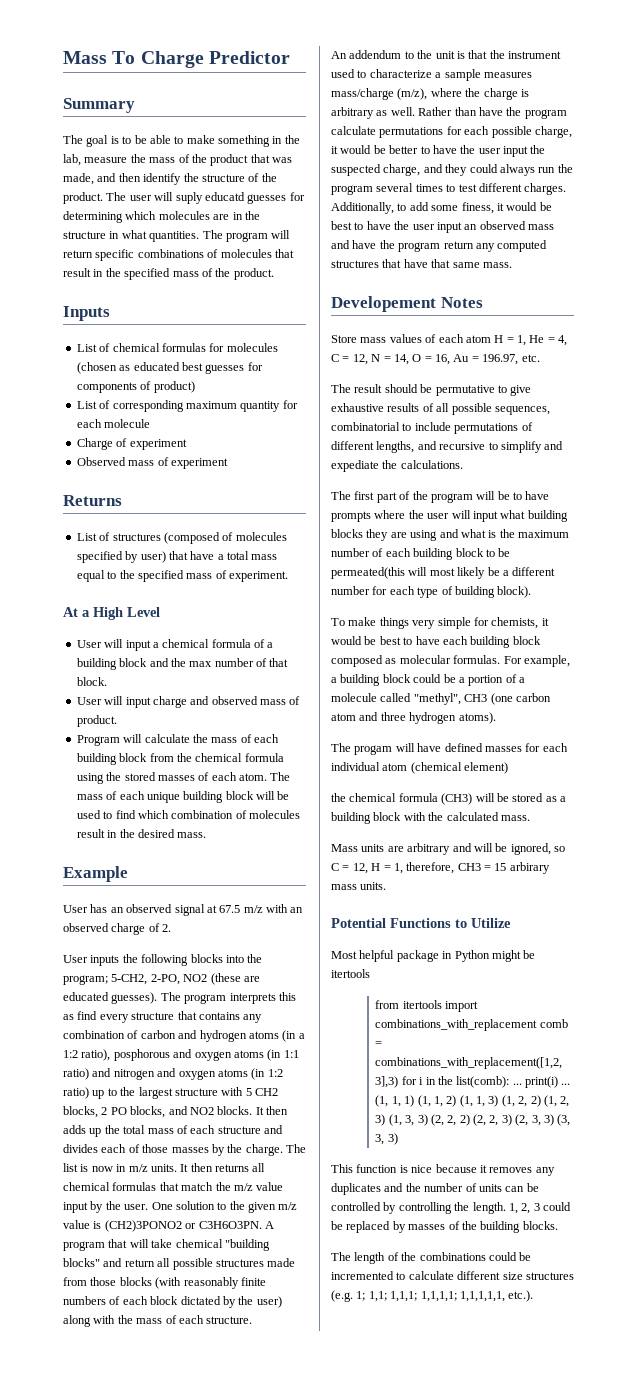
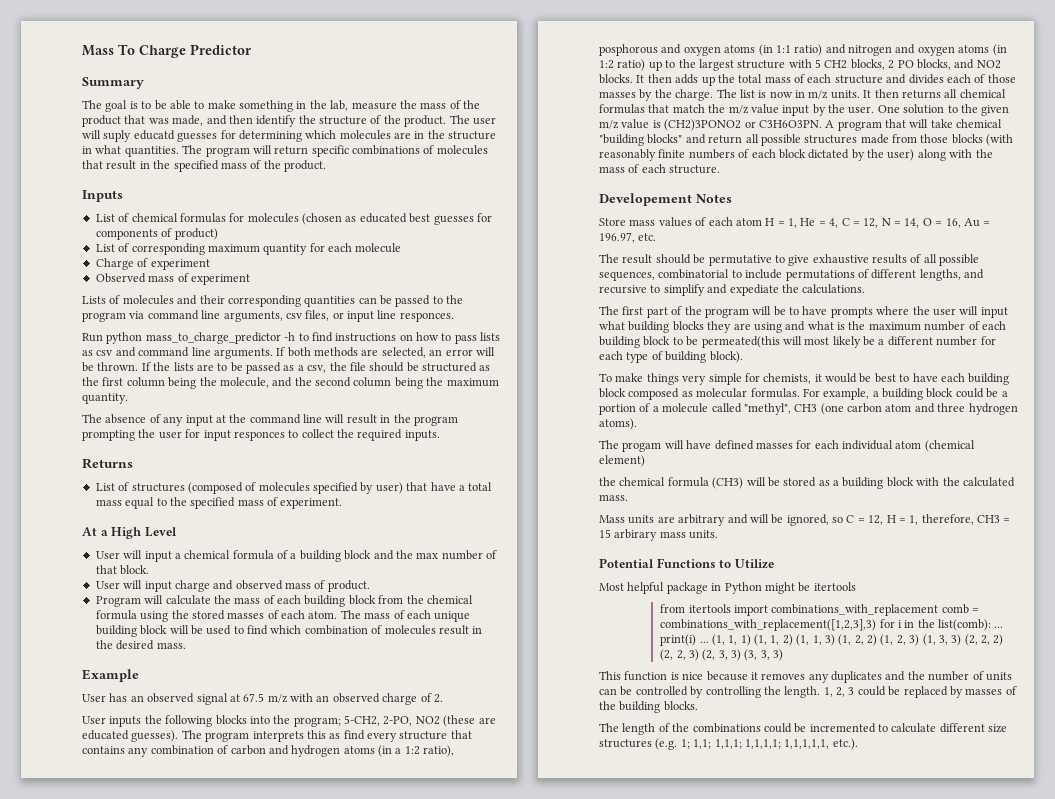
+ Lists of molecules and their corresponding quantities can be passed to the program via command line arguments, csv files, or input line responces.
+ Run python mass_to_charge_predictor -h to find instructions on how to pass lists as csv and command line arguments. If both methods are selected, an error will be thrown. If the lists are to be passed as a csv, the file should be structured as the first column being the molecule, and the second column being the maximum quantity.
+ The absence of any input at the command line will result in the program prompting the user for input responces to collect the required inputs.
- An addendum to the unit is that the instrument used to characterize a sample measures mass/charge (m/z), where the charge is arbitrary as well. Rather than have the program calculate permutations for each possible charge, it would be better to have the user input the suspected charge, and they could always run the program several times to test different charges. Additionally, to add some finess, it would be best to have the user input an observed mass and have the program return any computed structures that have that same mass.

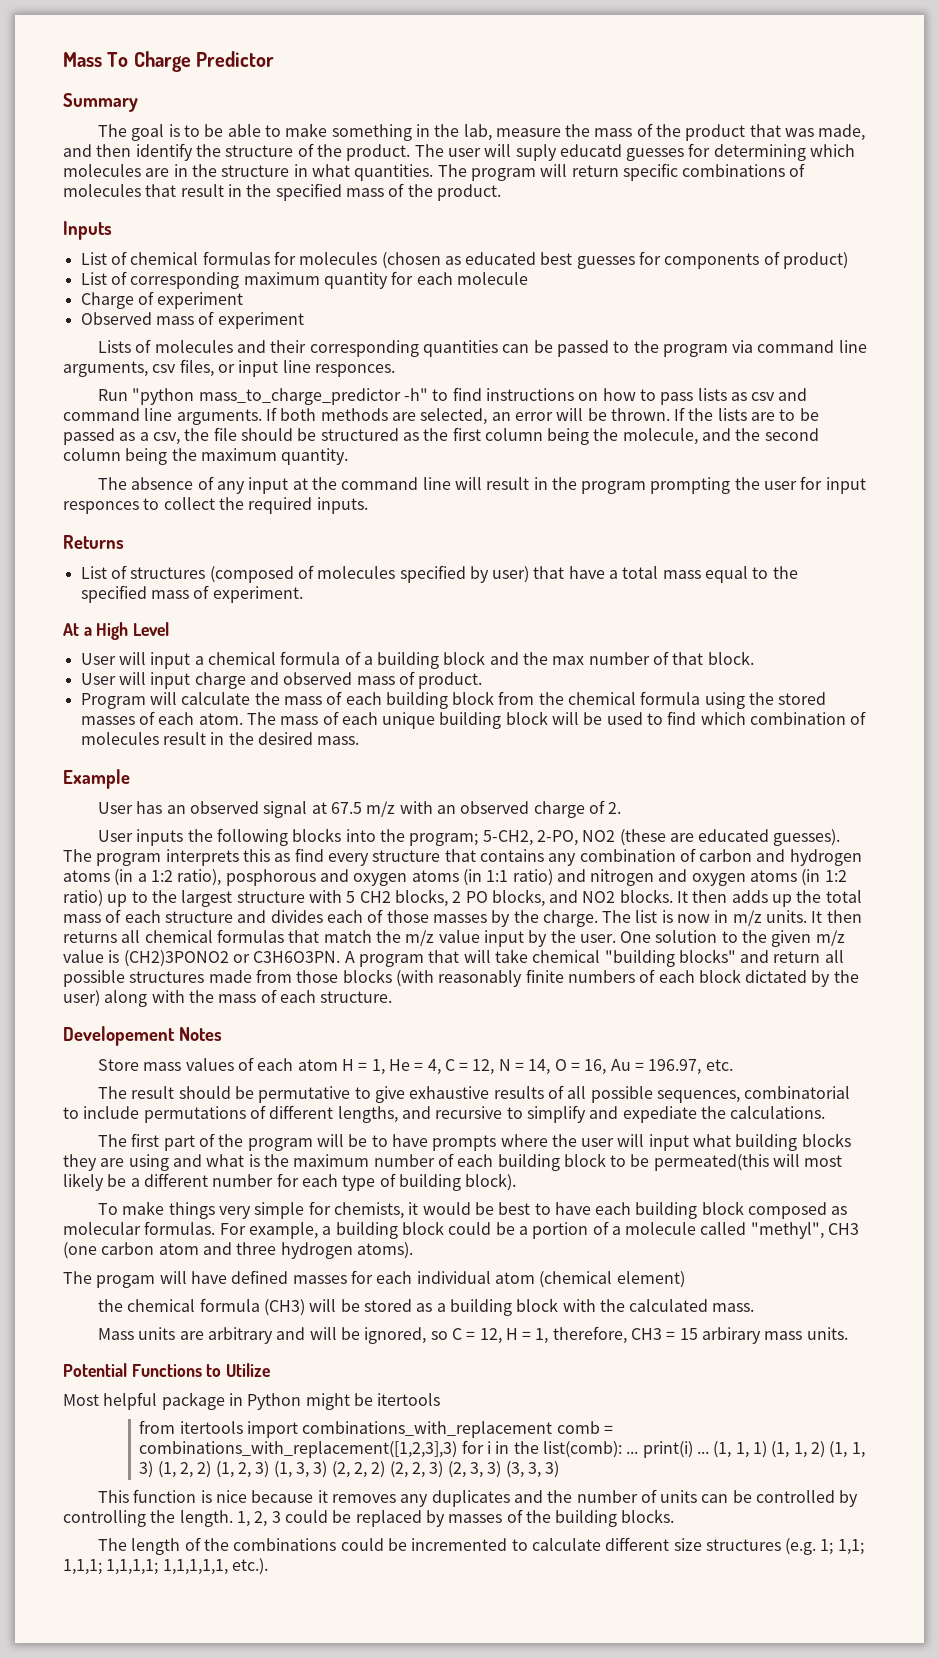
- Run python mass_to_charge_predictor -h to find instructions on how to pass lists as csv and command line arguments.
+ Run "python mass_to_charge_predictor -h" to find instructions on how to pass lists as csv and command line arguments.

